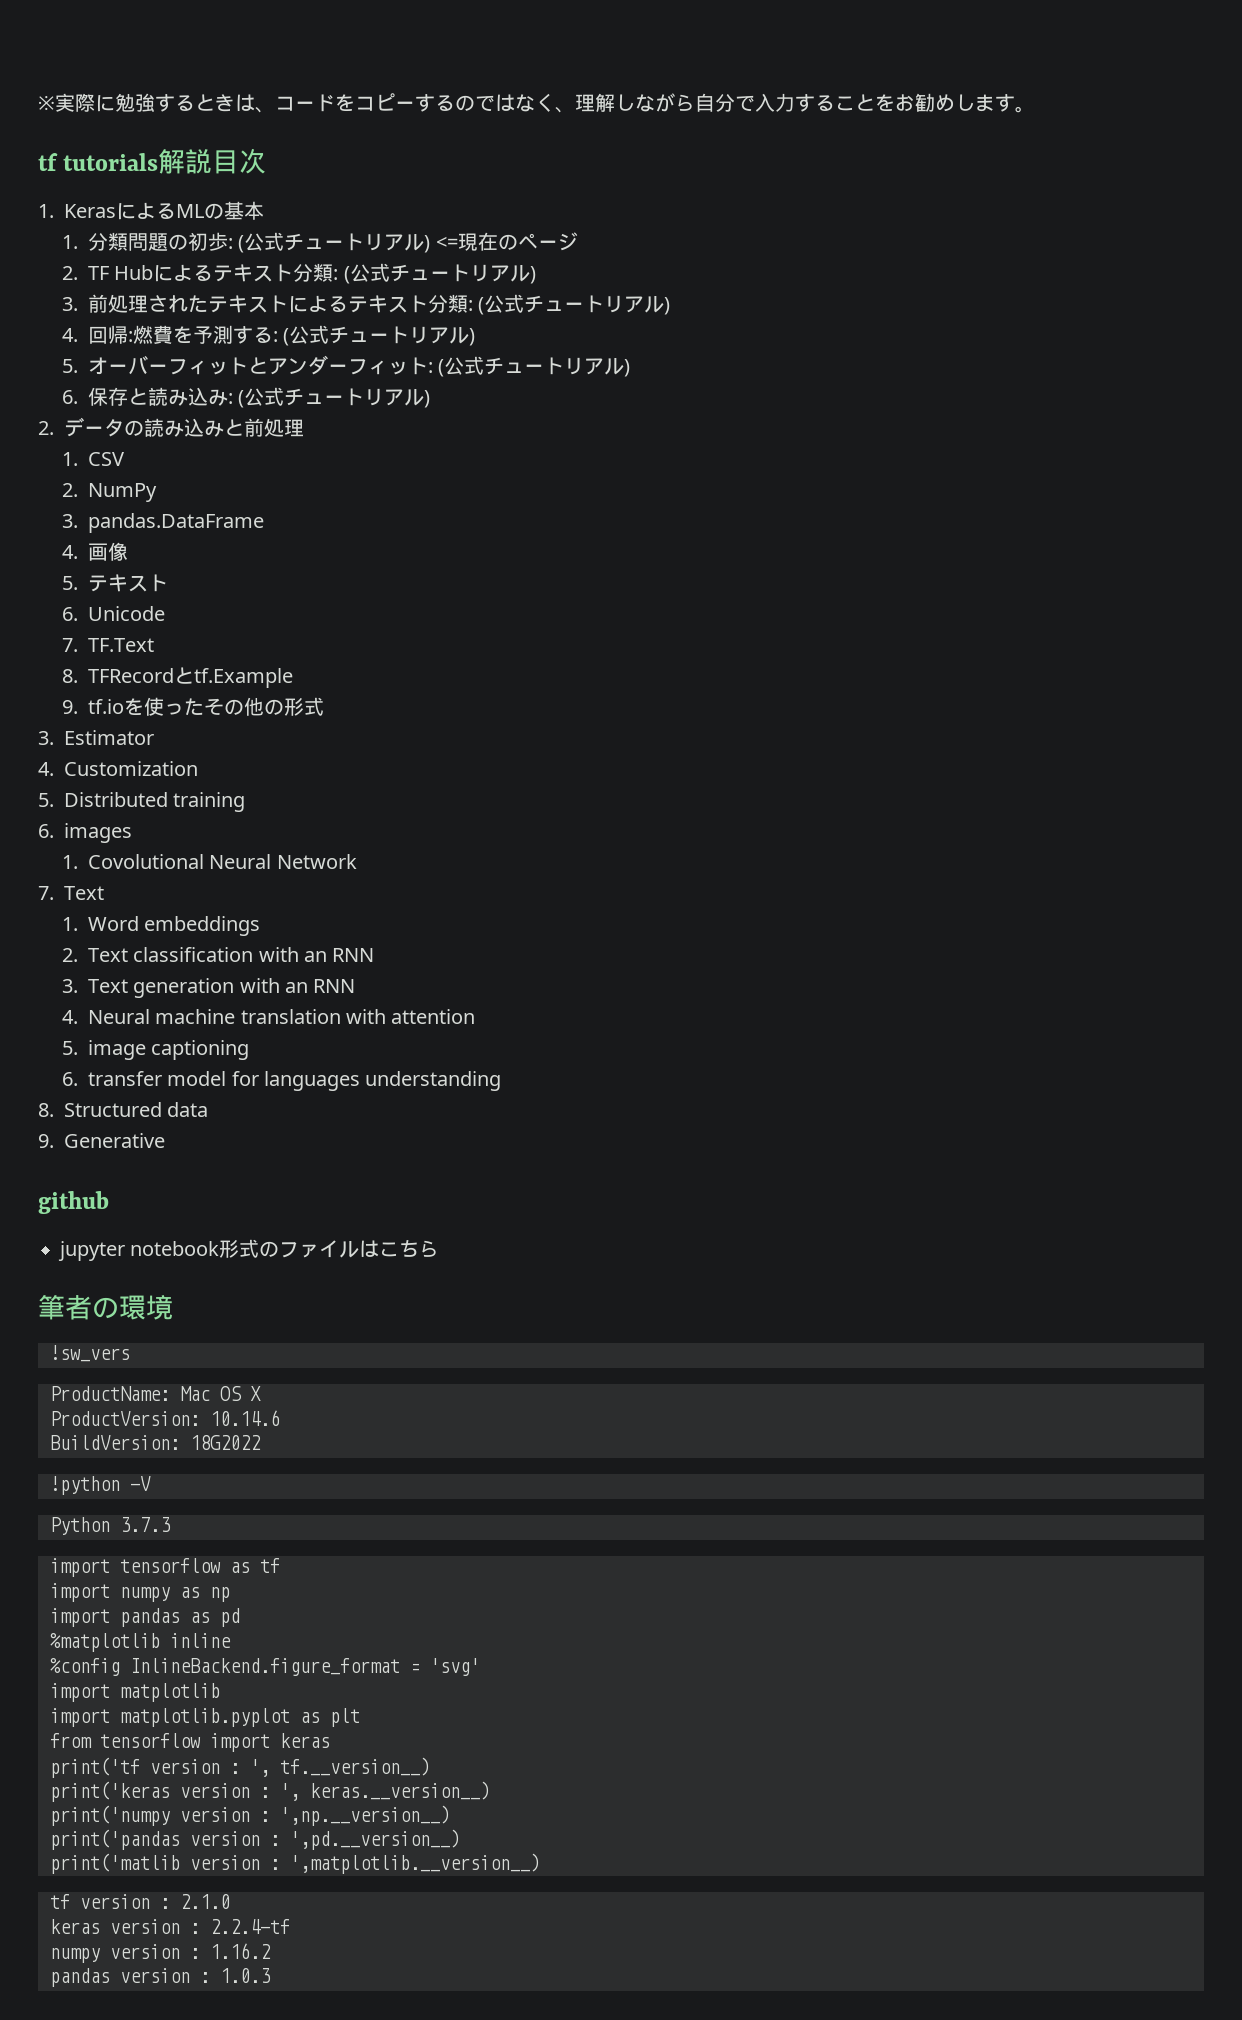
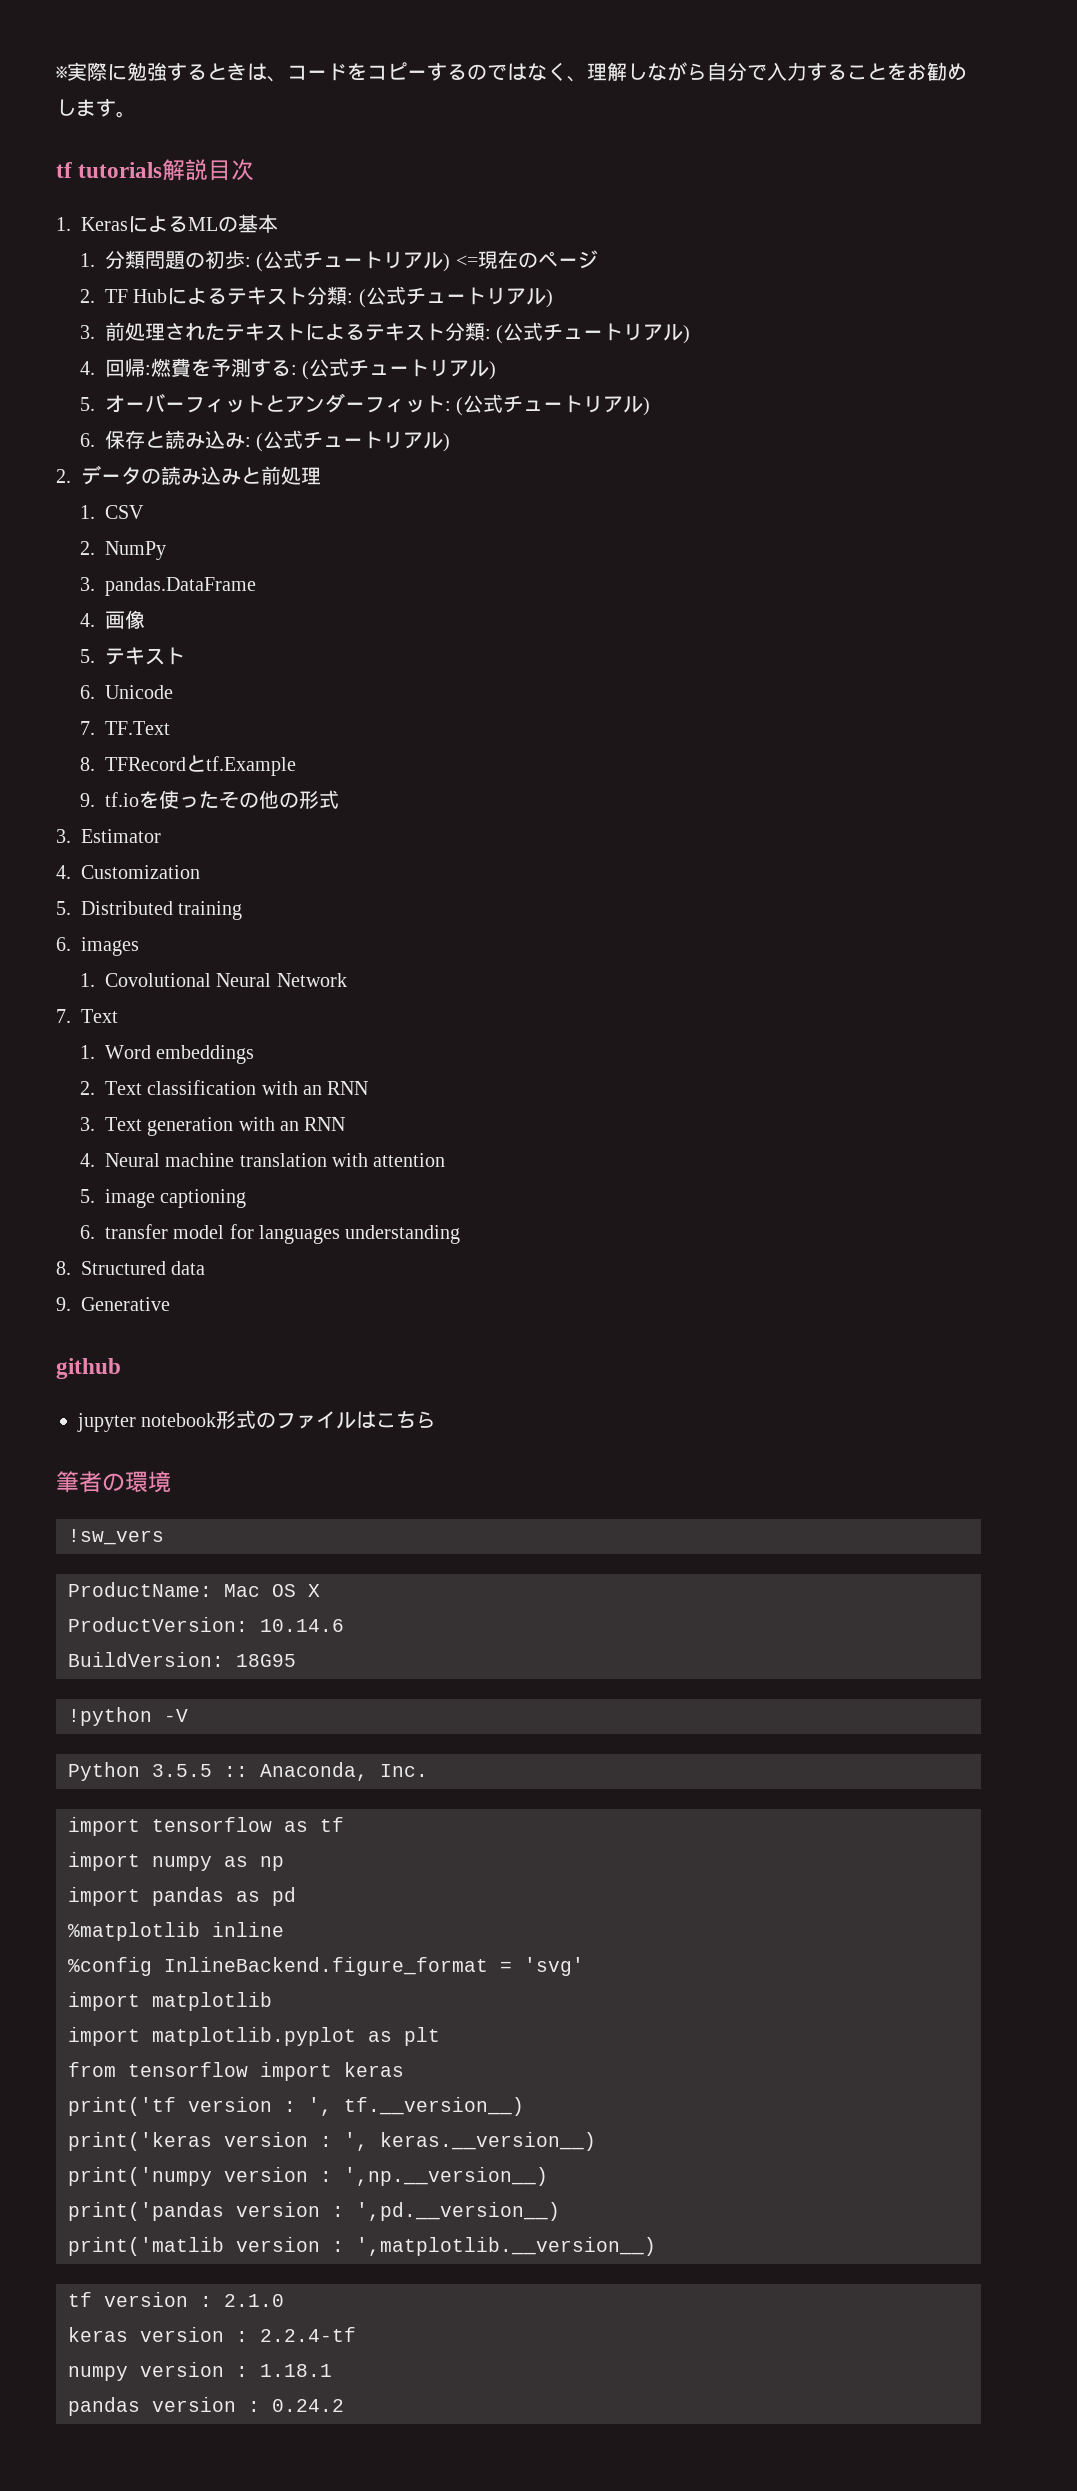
- BuildVersion: 18G2022
+ BuildVersion: 18G95
- Python 3.7.3
+ Python 3.5.5 :: Anaconda, Inc.
- numpy version : 1.16.2
+ numpy version : 1.18.1
- pandas version : 1.0.3
+ pandas version : 0.24.2

